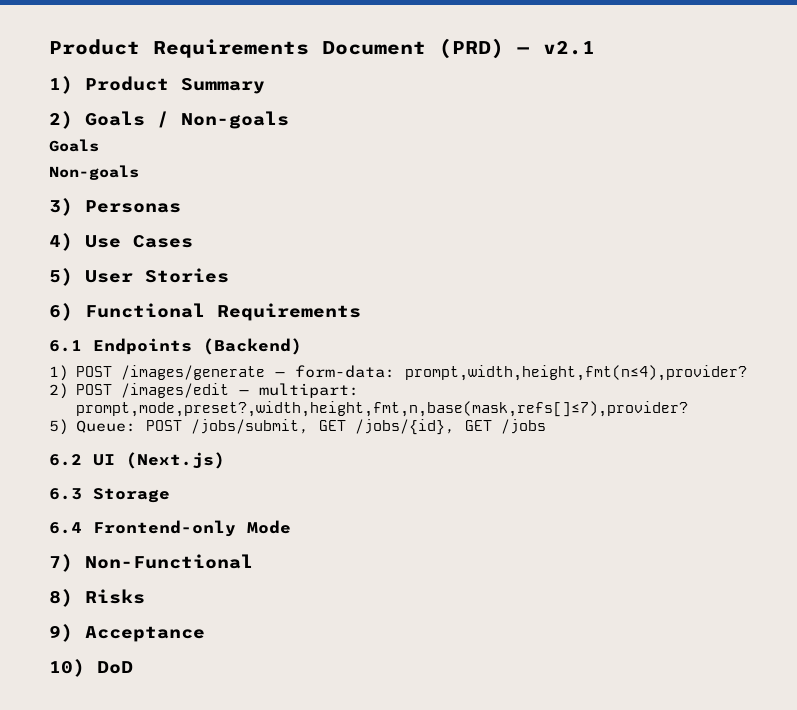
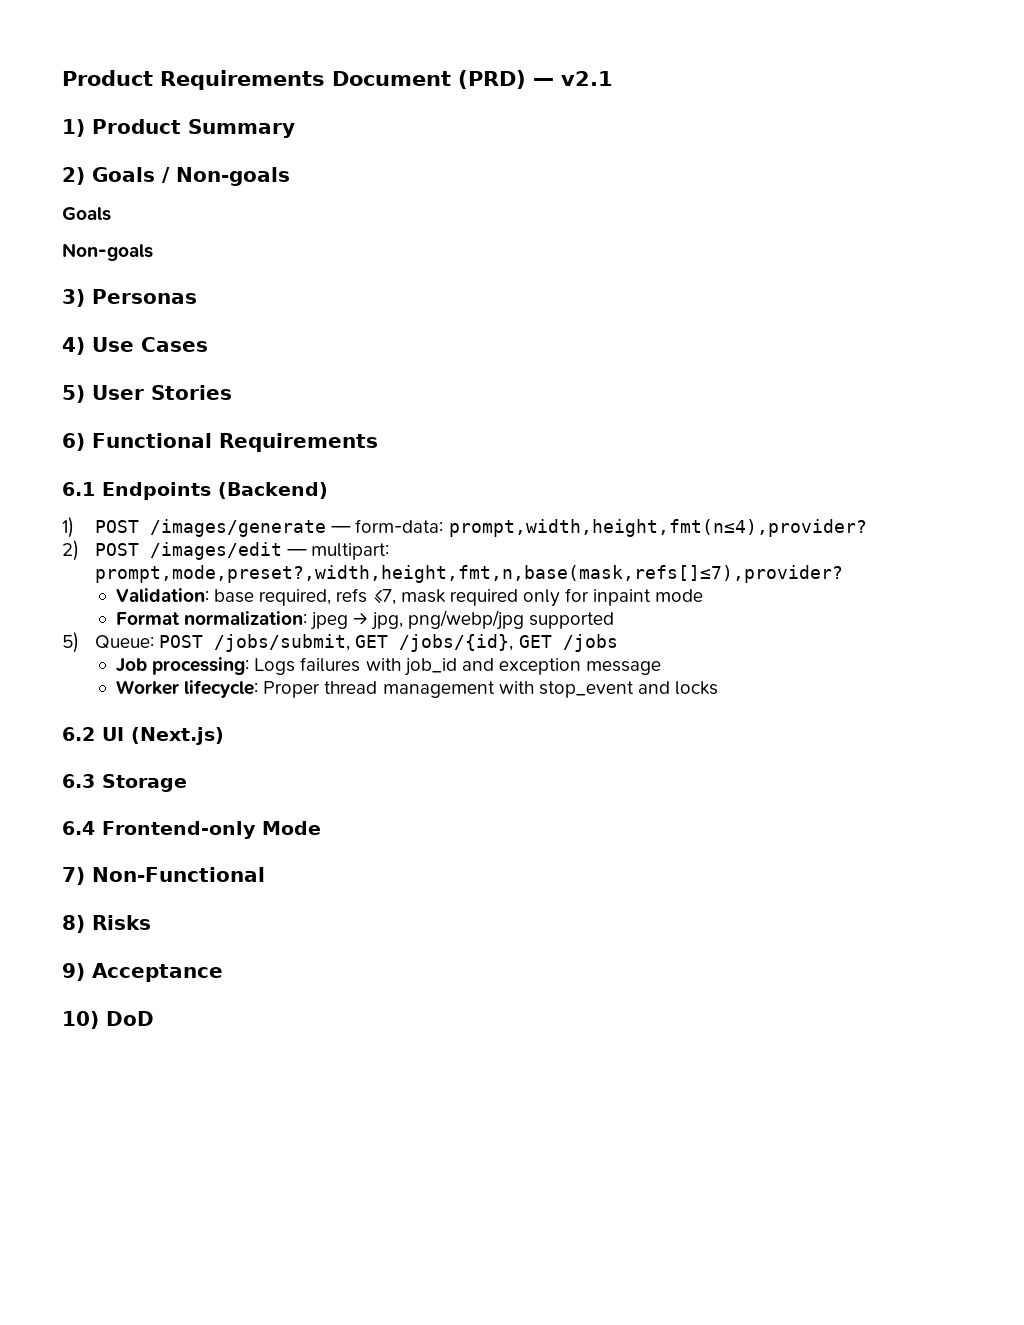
+ Validation: base required, refs ≤7, mask required only for inpaint mode
+ Format normalization: jpeg → jpg, png/webp/jpg supported
+ Job processing: Logs failures with job_id and exception message
+ Worker lifecycle: Proper thread management with stop_event and locks

